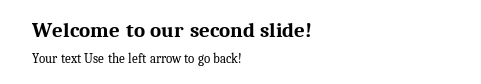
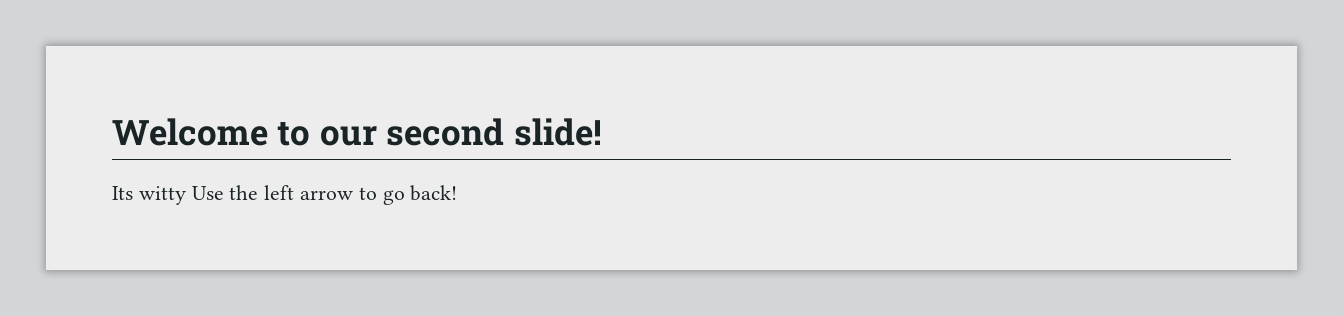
- Your text Use the left arrow to go back!
+ Its witty Use the left arrow to go back!

